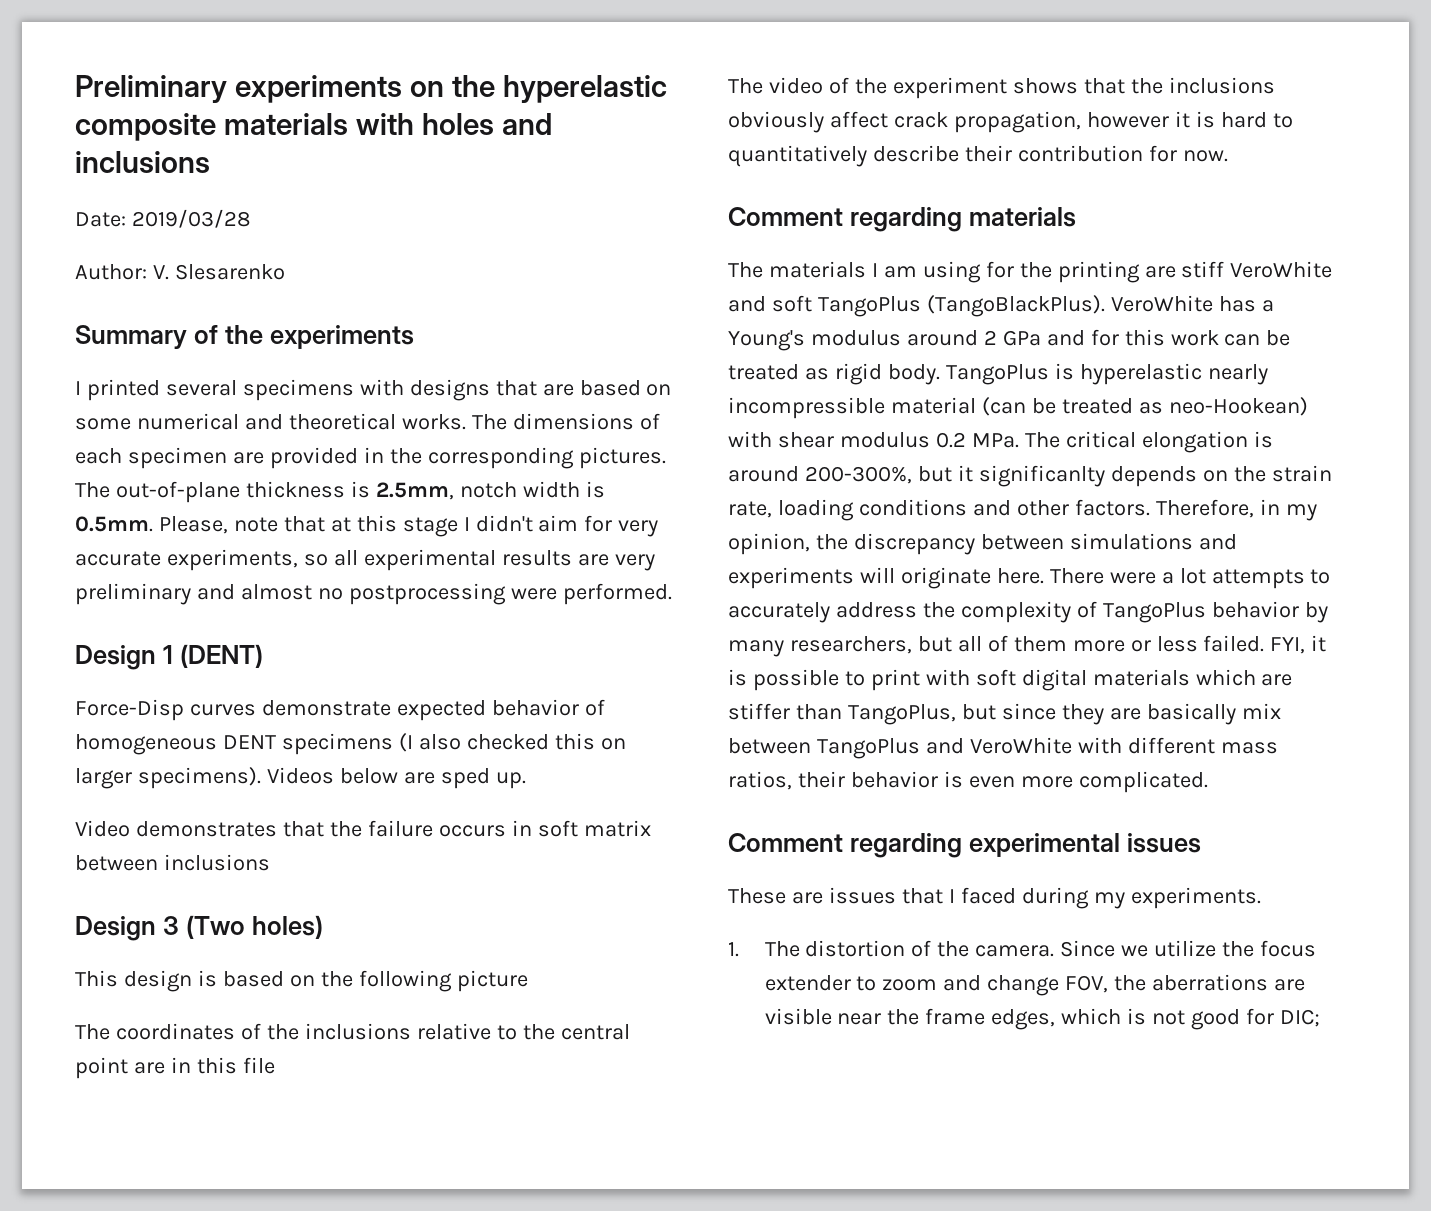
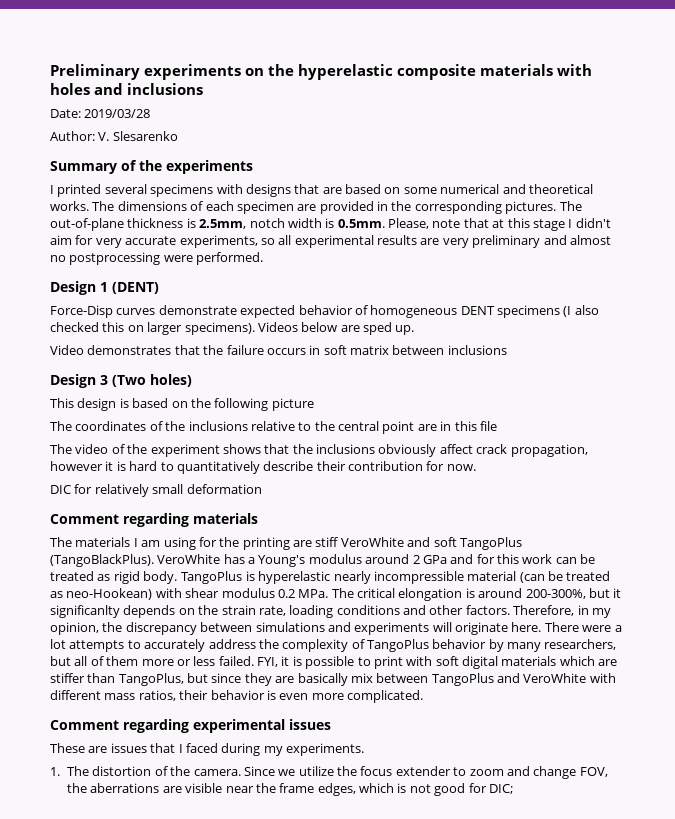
+ DIC for relatively small deformation

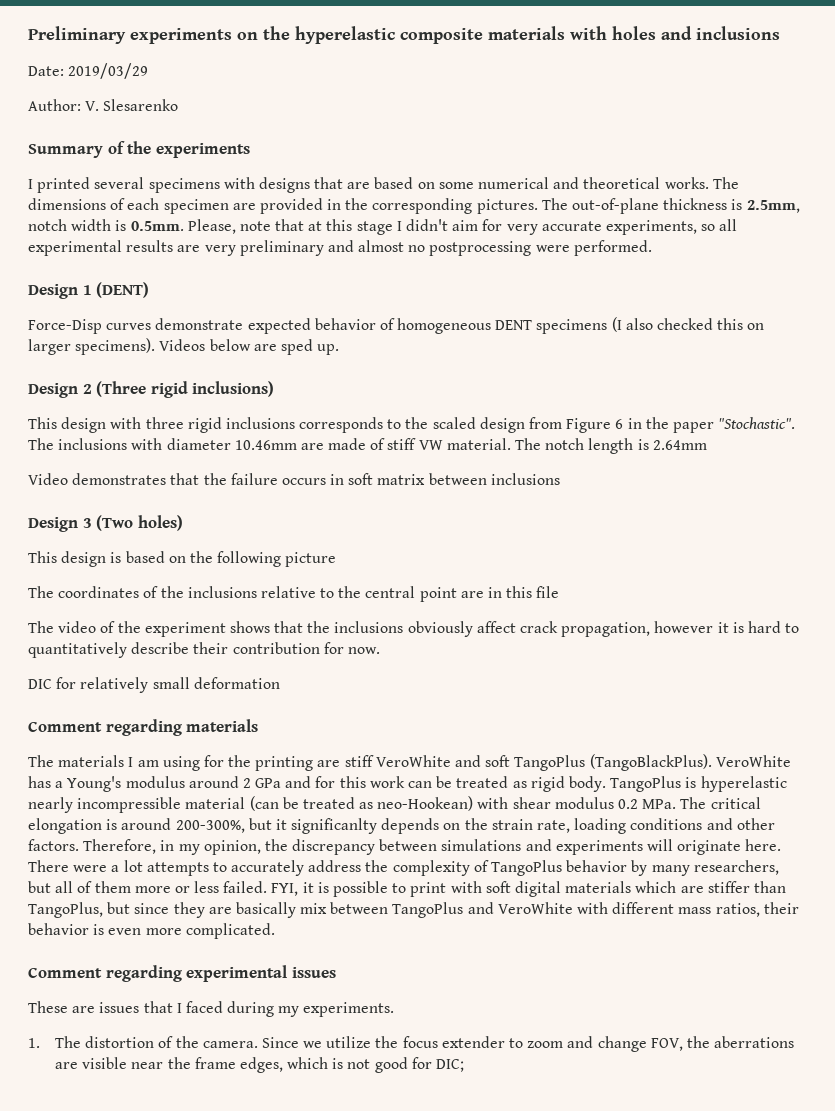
- Date: 2019/03/28
+ Date: 2019/03/29
+ Design 2 (Three rigid inclusions)
+ This design with three rigid inclusions corresponds to the scaled design from Figure 6 in the paper "Stochastic". The inclusions with diameter 10.46mm are made of stiff VW material. The notch length is 2.64mm

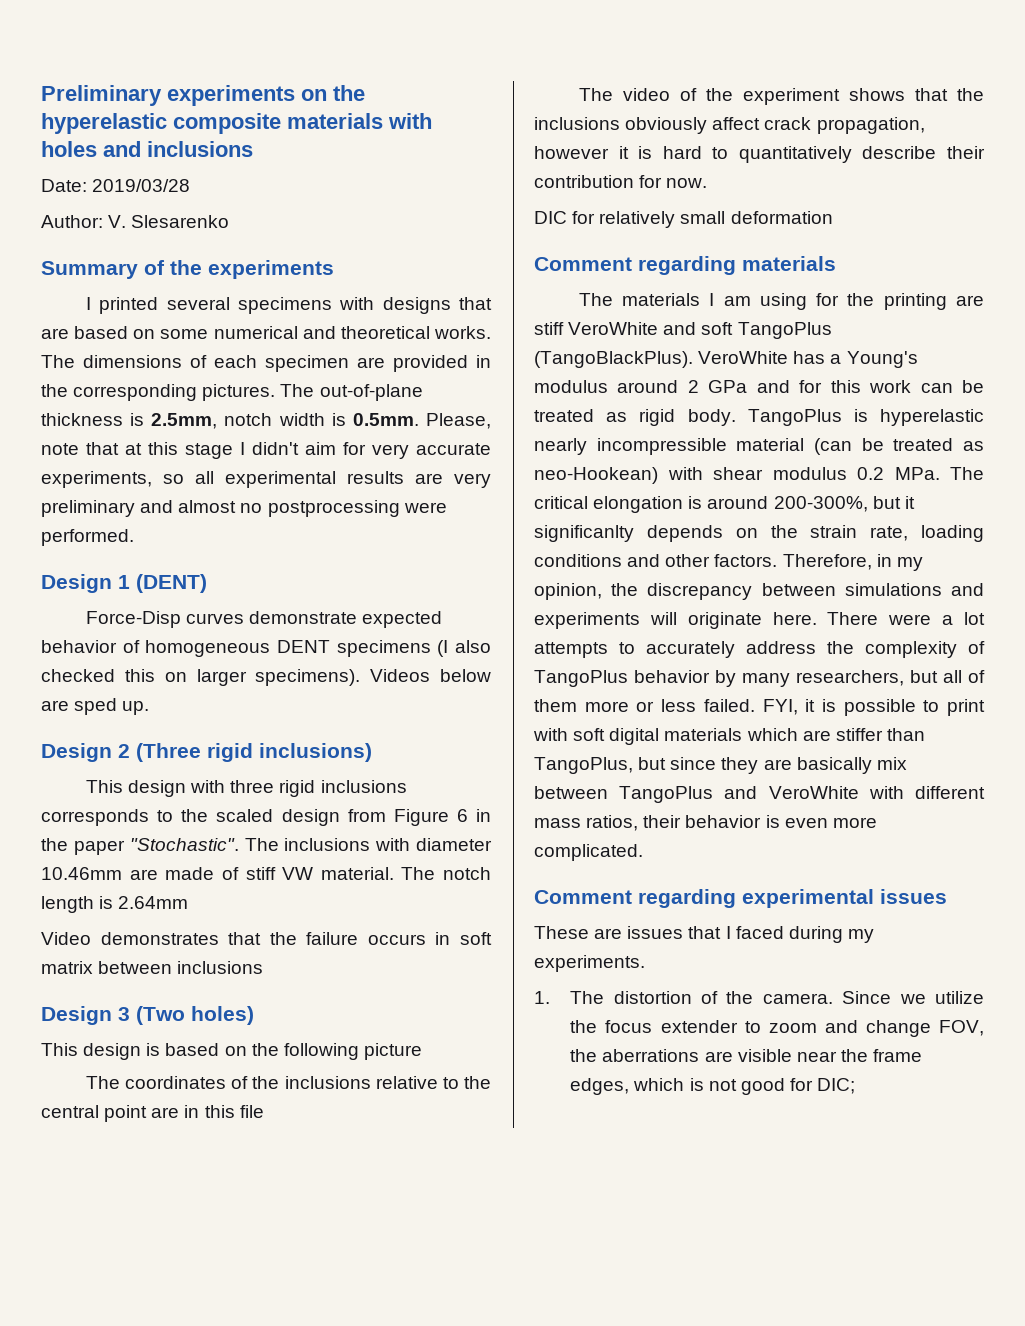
- Date: 2019/03/29
+ Date: 2019/03/28

